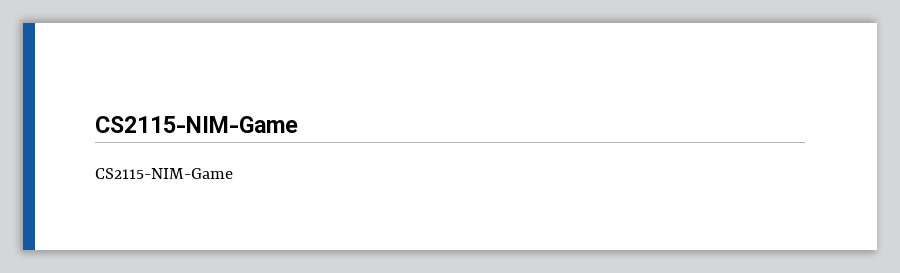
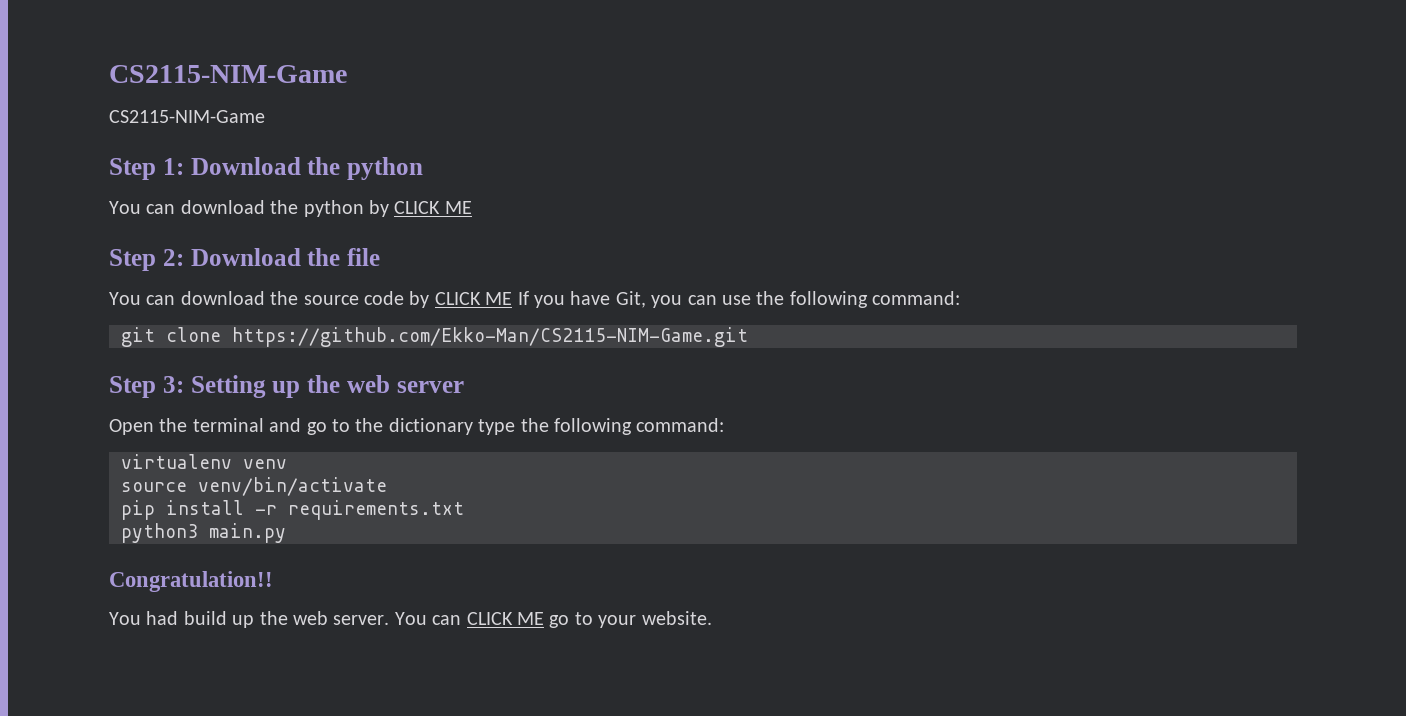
+ Step 1: Download the python
+ You can download the python by CLICK ME
+ Step 2: Download the file
+ You can download the source code by CLICK ME If you have Git, you can use the following command:
+ git clone https://github.com/Ekko-Man/CS2115-NIM-Game.git
+ Step 3: Setting up the web server
+ Open the terminal and go to the dictionary type the following command:
+ virtualenv venv
+ source venv/bin/activate
+ pip install -r requirements.txt
+ python3 main.py
+ Congratulation!!
+ You had build up the web server. You can CLICK ME go to your website.

